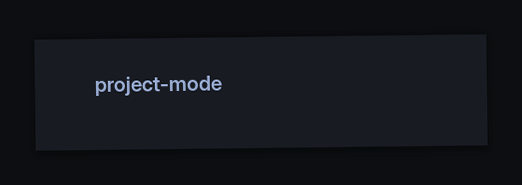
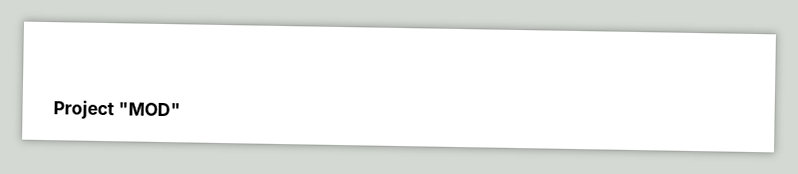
- project-mode
+ Project "MOD"

